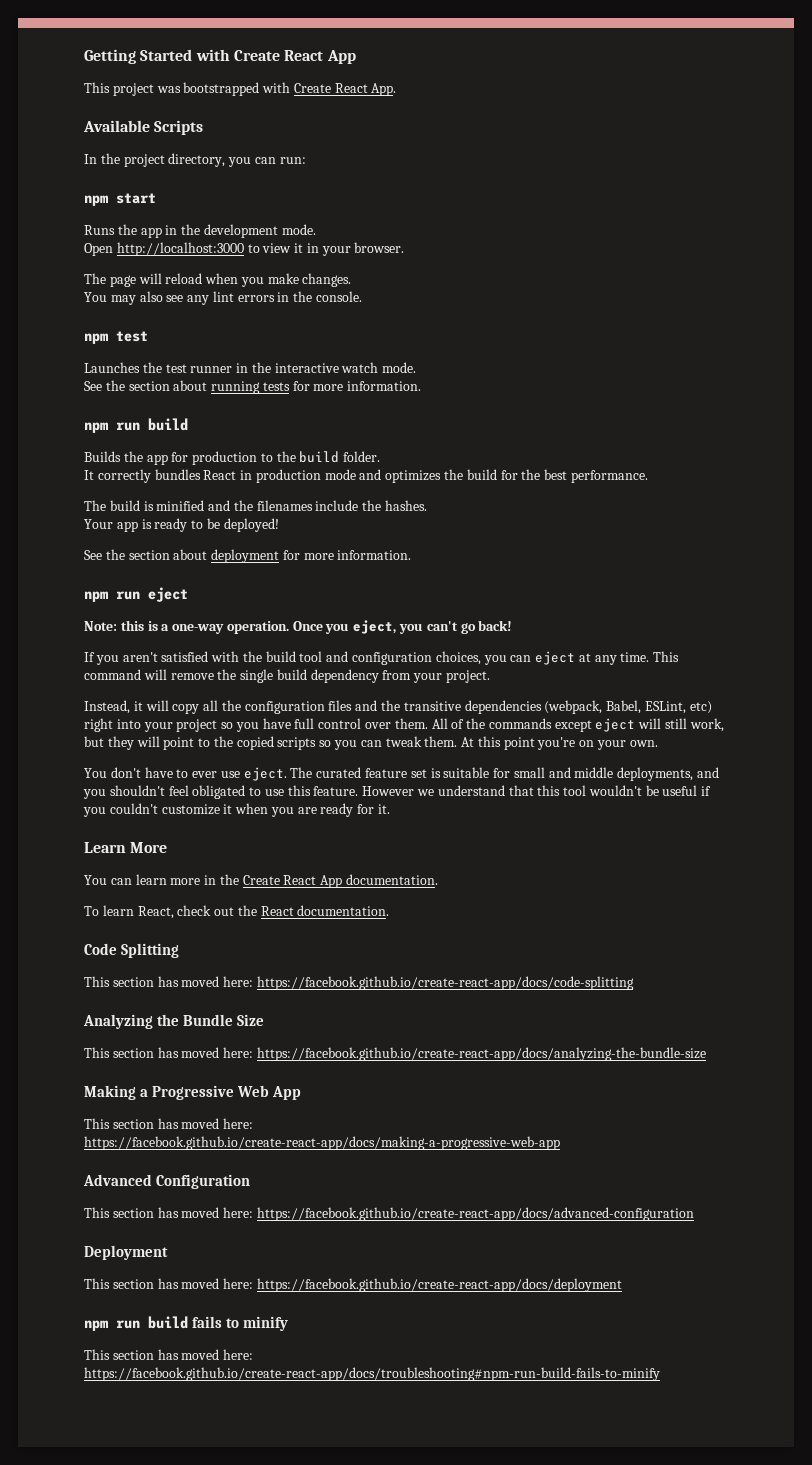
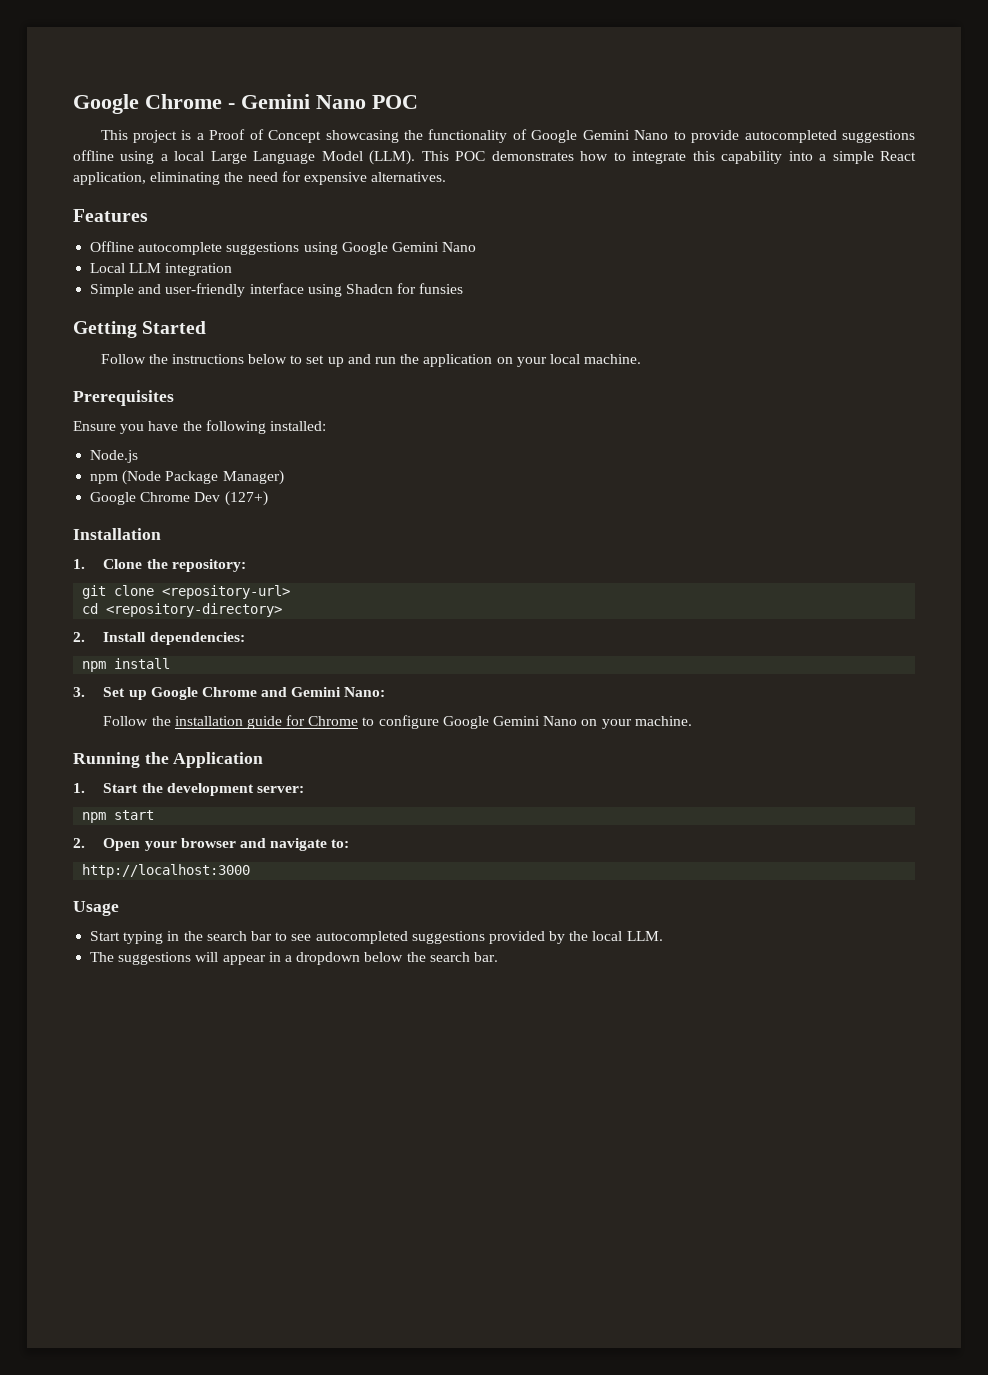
- Getting Started with Create React App
- This project was bootstrapped with Create React App.
- Available Scripts
- In the project directory, you can run:
+ Google Chrome - Gemini Nano POC
+ This project is a Proof of Concept showcasing the functionality of Google Gemini Nano to provide autocompleted suggestions offline using a local Large Language Model (LLM). This POC demonstrates how to integrate this capability into a simple React application, eliminating the need for expensive alternatives.
+ Features
+ Offline autocomplete suggestions using Google Gemini Nano
+ Local LLM integration
+ Simple and user-friendly interface using Shadcn for funsies
+ Getting Started
+ Follow the instructions below to set up and run the application on your local machine.
+ Prerequisites
+ Ensure you have the following installed:
+ Node.js
+ npm (Node Package Manager)
+ Google Chrome Dev (127+)
+ Installation
+ 1. Clone the repository:
+ git clone <repository-url>
+ cd <repository-directory>
+ 2. Install dependencies:
+ npm install
+ 3. Set up Google Chrome and Gemini Nano:
+ Follow the installation guide for Chrome to configure Google Gemini Nano on your machine.
+ Running the Application
+ 1. Start the development server:
  npm start
- Runs the app in the development mode.
- Open http://localhost:3000 to view it in your browser.
- The page will reload when you make changes.
- You may also see any lint errors in the console.
- npm test
- Launches the test runner in the interactive watch mode.
- See the section about running tests for more information.
- npm run build
- Builds the app for production to the build folder.
- It correctly bundles React in production mode and optimizes the build for the best performance.
- The build is minified and the filenames include the hashes.
- Your app is ready to be deployed!
- See the section about deployment for more information.
- npm run eject
- Note: this is a one-way operation. Once you eject, you can't go back!
- If you aren't satisfied with the build tool and configuration choices, you can eject at any time. This command will remove the single build dependency from your project.
- Instead, it will copy all the configuration files and the transitive dependencies (webpack, Babel, ESLint, etc) right into your project so you have full control over them. All of the commands except eject will still work, but they will point to the copied scripts so you can tweak them. At this point you're on your own.
- You don't have to ever use eject. The curated feature set is suitable for small and middle deployments, and you shouldn't feel obligated to use this feature. However we understand that this tool wouldn't be useful if you couldn't customize it when you are ready for it.
- Learn More
- You can learn more in the Create React App documentation.
- To learn React, check out the React documentation.
- Code Splitting
- This section has moved here: https://facebook.github.io/create-react-app/docs/code-splitting
- Analyzing the Bundle Size
- This section has moved here: https://facebook.github.io/create-react-app/docs/analyzing-the-bundle-size
- Making a Progressive Web App
- This section has moved here: https://facebook.github.io/create-react-app/docs/making-a-progressive-web-app
- Advanced Configuration
- This section has moved here: https://facebook.github.io/create-react-app/docs/advanced-configuration
- Deployment
- This section has moved here: https://facebook.github.io/create-react-app/docs/deployment
- npm run build fails to minify
- This section has moved here: https://facebook.github.io/create-react-app/docs/troubleshooting#npm-run-build-fails-to-minify
+ 2. Open your browser and navigate to:
+ http://localhost:3000
+ Usage
+ Start typing in the search bar to see autocompleted suggestions provided by the local LLM.
+ The suggestions will appear in a dropdown below the search bar.

